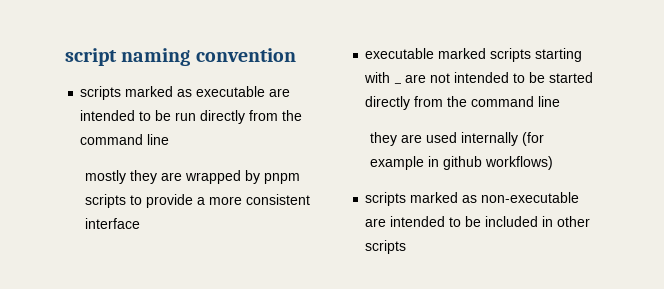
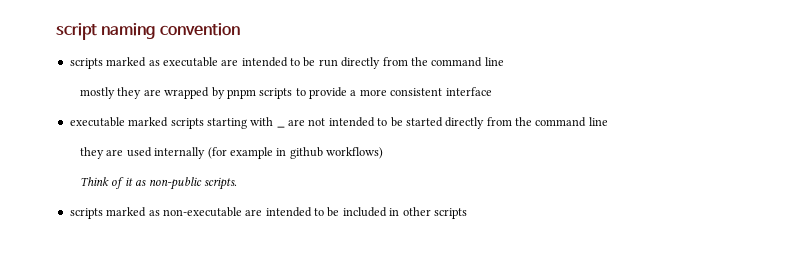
+ Think of it as non-public scripts.

